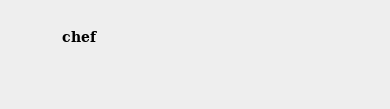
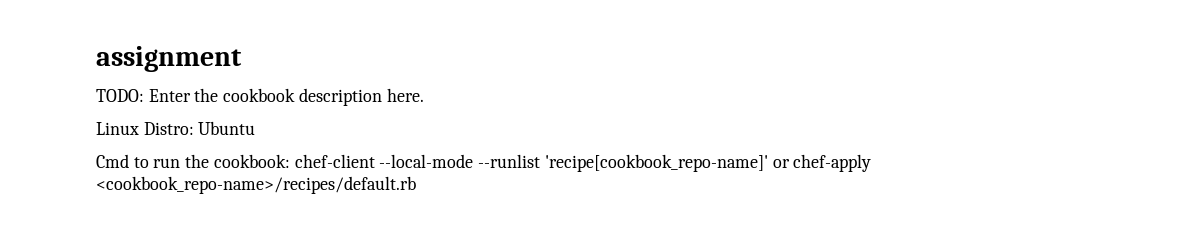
- chef
+ assignment
+ TODO: Enter the cookbook description here.
+ Linux Distro: Ubuntu
+ Cmd to run the cookbook: chef-client --local-mode --runlist 'recipe[cookbook_repo-name]' or chef-apply <cookbook_repo-name>/recipes/default.rb

